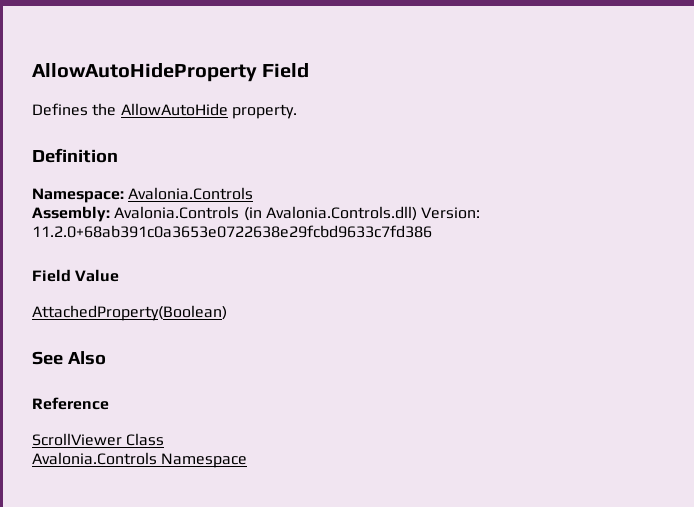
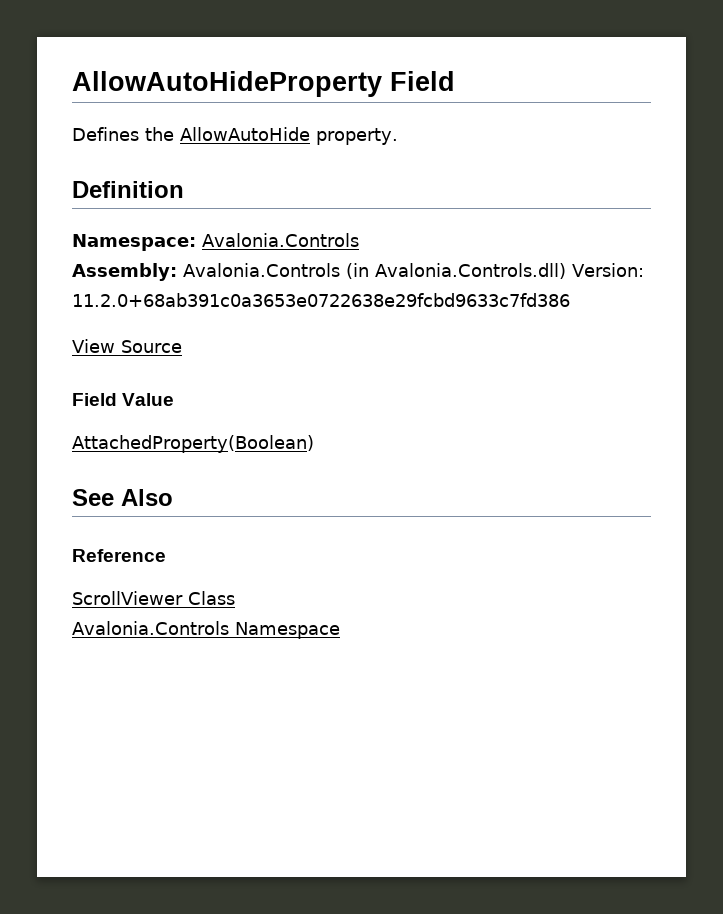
+ View Source

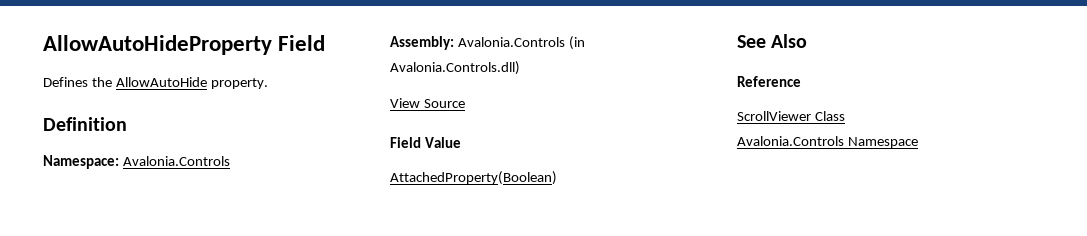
- Assembly: Avalonia.Controls (in Avalonia.Controls.dll) Version: 11.2.0+68ab391c0a3653e0722638e29fcbd9633c7fd386
+ Assembly: Avalonia.Controls (in Avalonia.Controls.dll)

